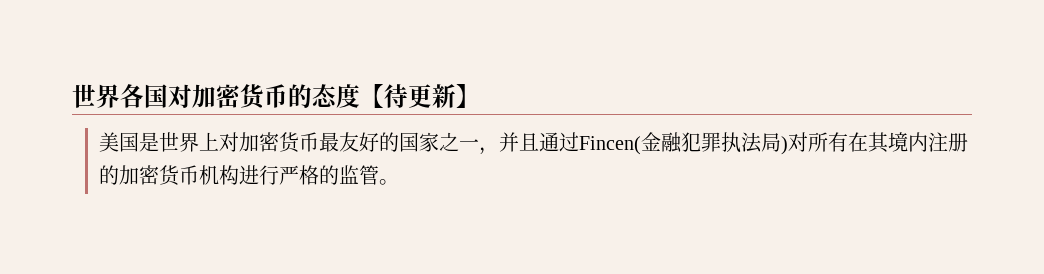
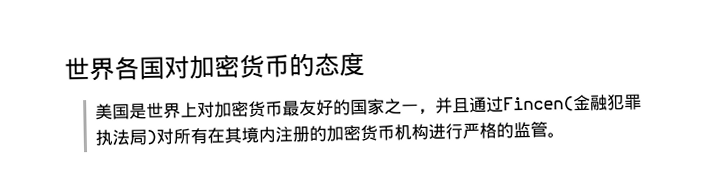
- 世界各国对加密货币的态度【待更新】
+ 世界各国对加密货币的态度

